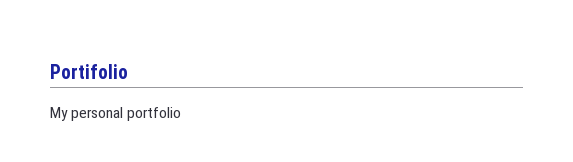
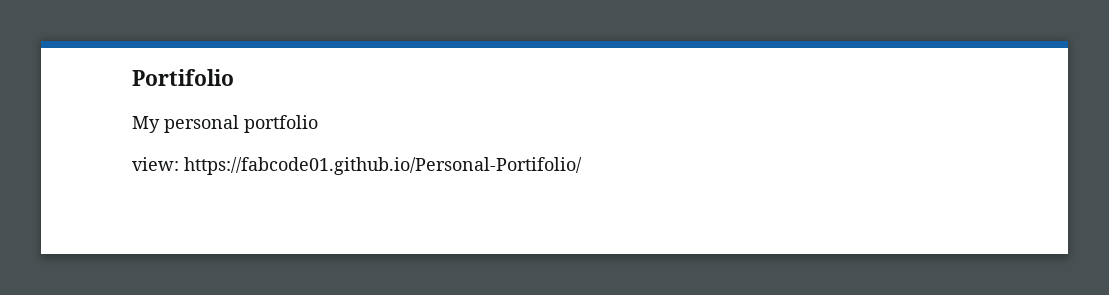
+ view: https://fabcode01.github.io/Personal-Portifolio/

